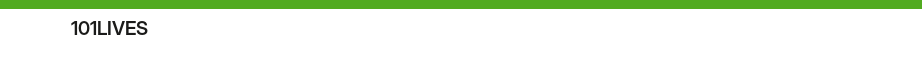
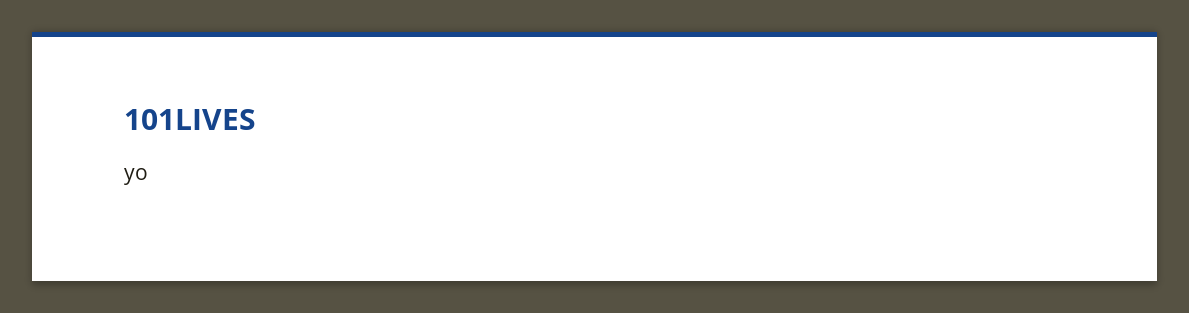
+ yo

